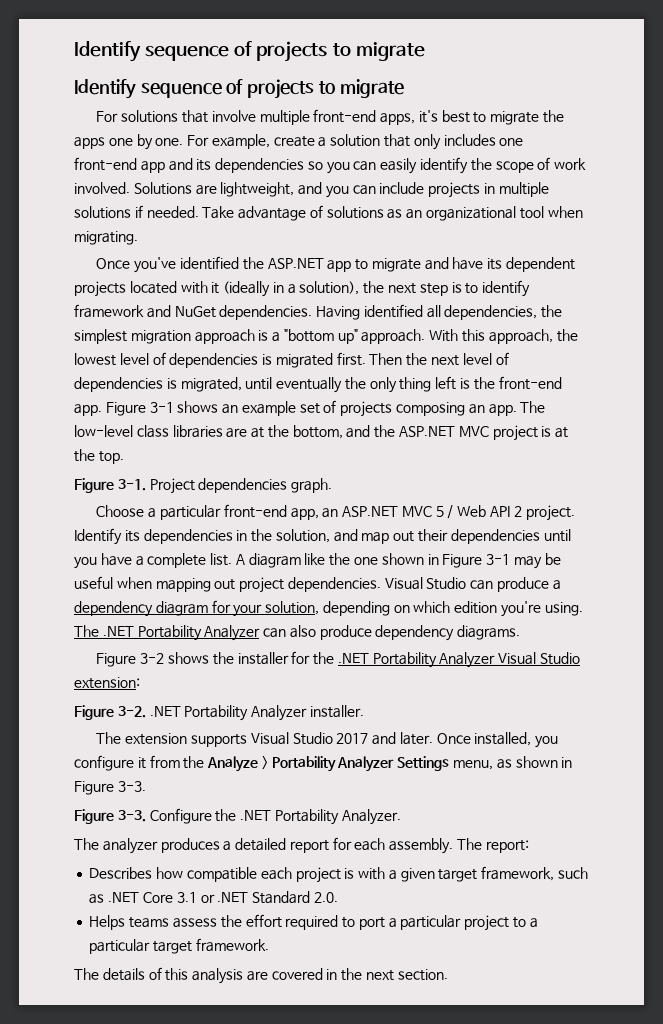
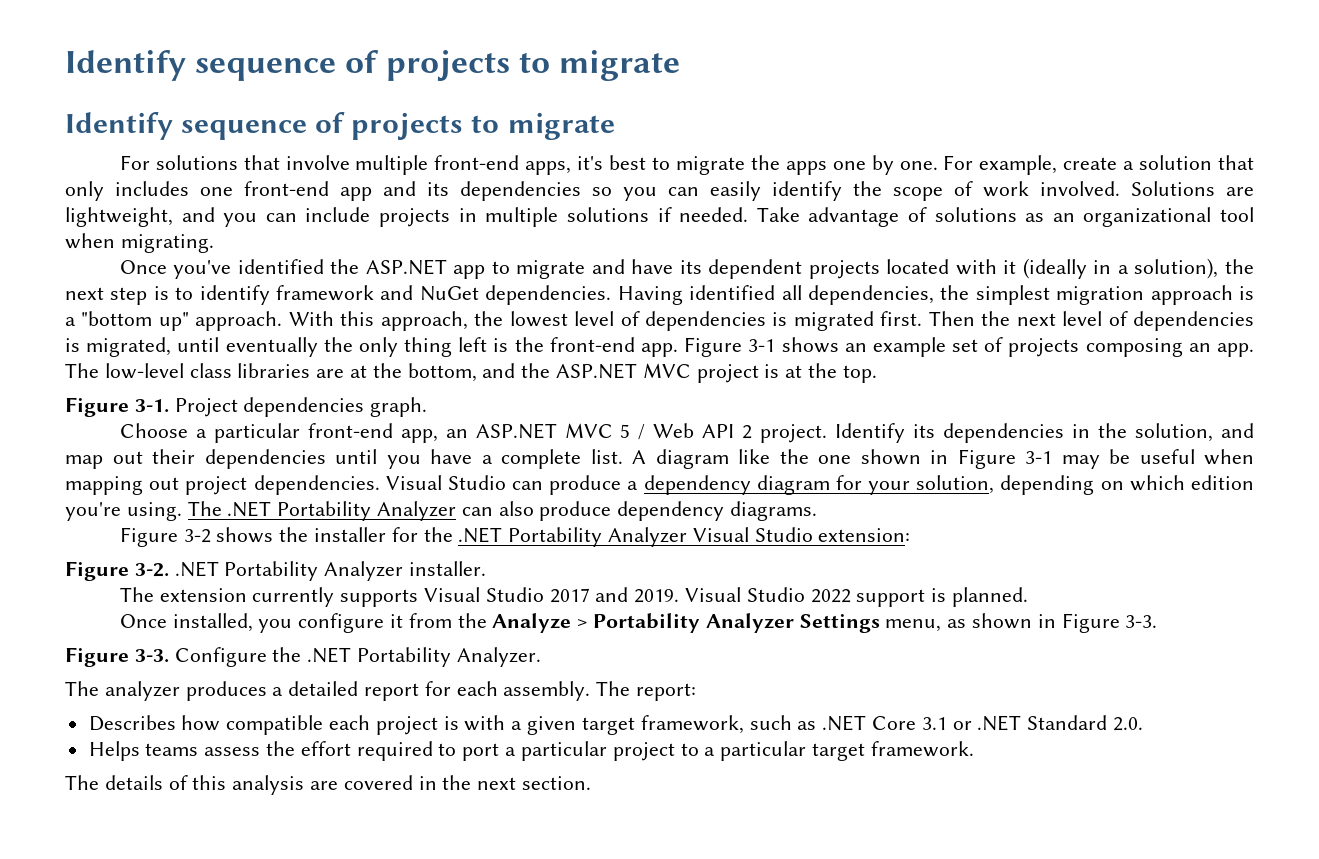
- The extension supports Visual Studio 2017 and later. Once installed, you configure it from the Analyze > Portability Analyzer Settings menu, as shown in Figure 3-3.
+ The extension currently supports Visual Studio 2017 and 2019. Visual Studio 2022 support is planned.
+ Once installed, you configure it from the Analyze > Portability Analyzer Settings menu, as shown in Figure 3-3.

